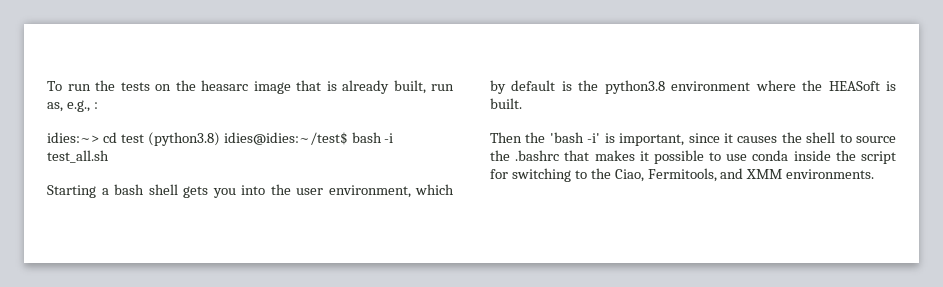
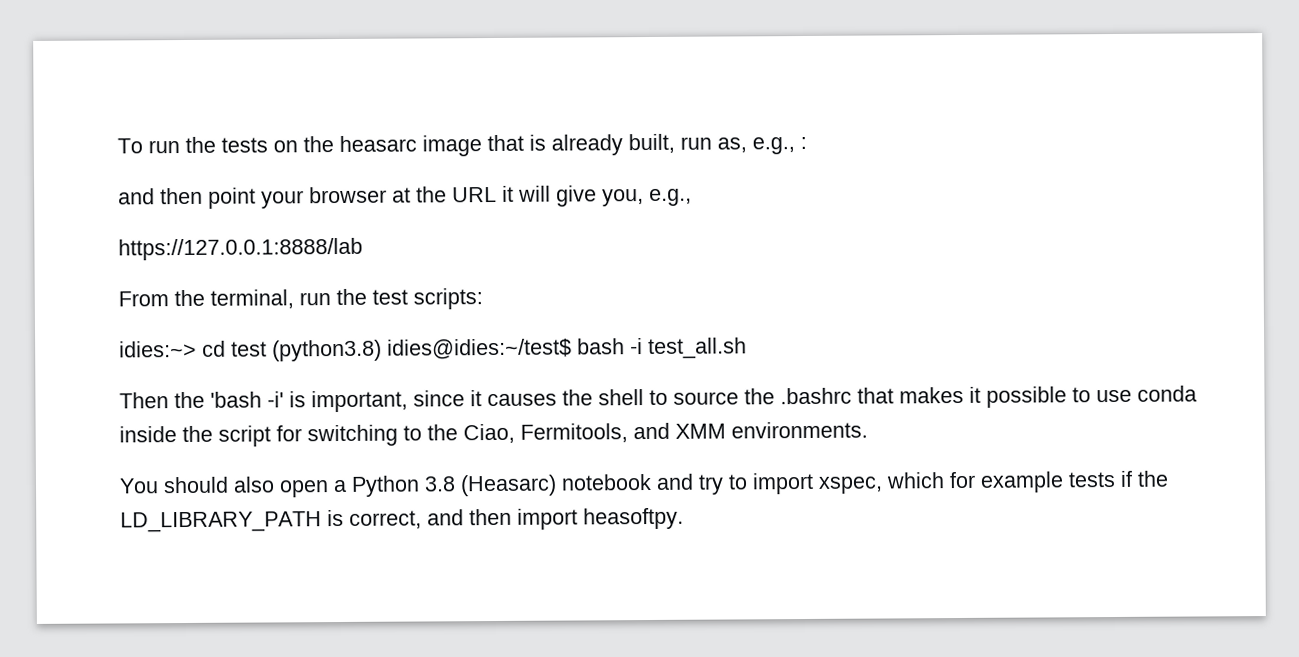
+ and then point your browser at the URL it will give you, e.g.,
+ https://127.0.0.1:8888/lab
+ From the terminal, run the test scripts:
- Starting a bash shell gets you into the user environment, which by default is the python3.8 environment where the HEASoft is built.
+ You should also open a Python 3.8 (Heasarc) notebook and try to import xspec, which for example tests if the LD_LIBRARY_PATH is correct, and then import heasoftpy.

